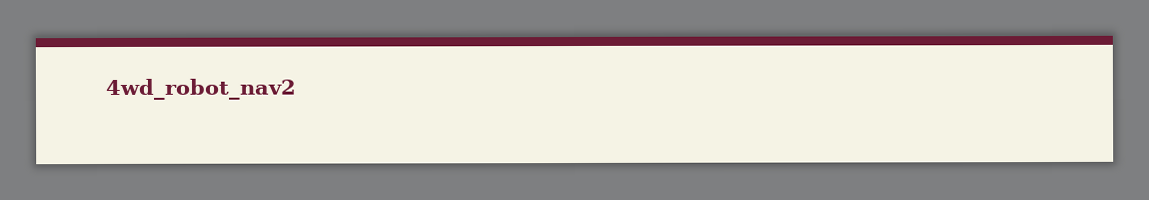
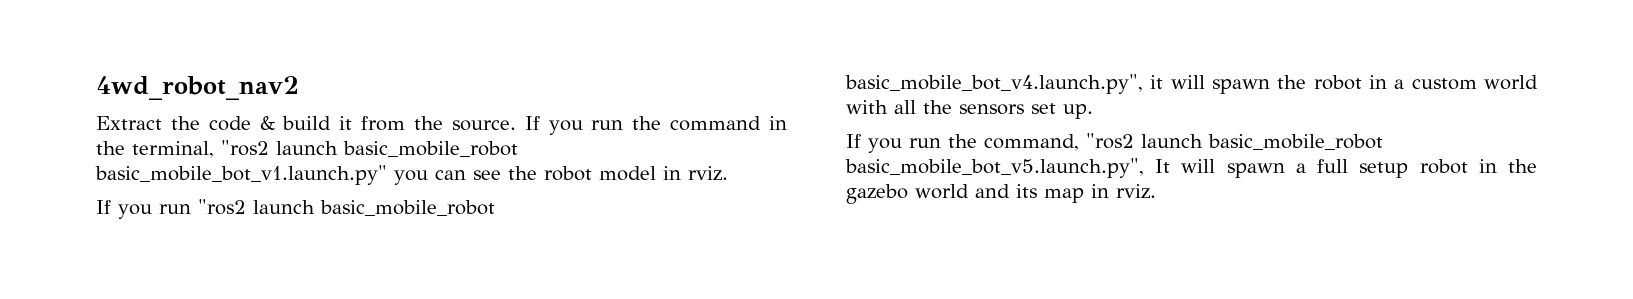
+ Extract the code & build it from the source. If you run the command in the terminal, "ros2 launch basic_mobile_robot basic_mobile_bot_v1.launch.py" you can see the robot model in rviz.
+ If you run "ros2 launch basic_mobile_robot basic_mobile_bot_v4.launch.py", it will spawn the robot in a custom world with all the sensors set up.
+ If you run the command, "ros2 launch basic_mobile_robot basic_mobile_bot_v5.launch.py", It will spawn a full setup robot in the gazebo world and its map in rviz.

